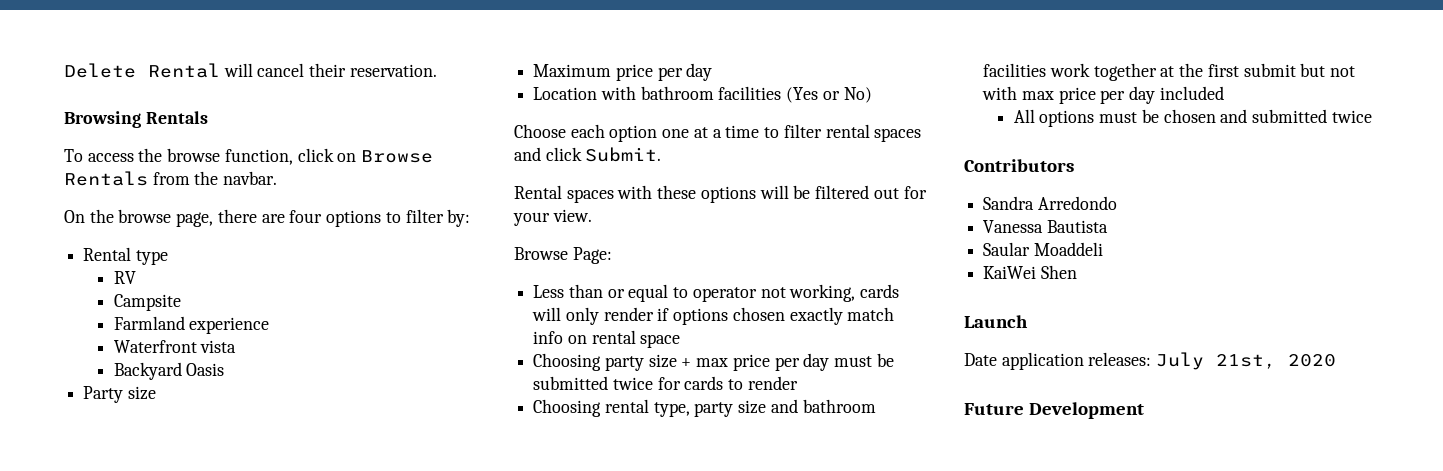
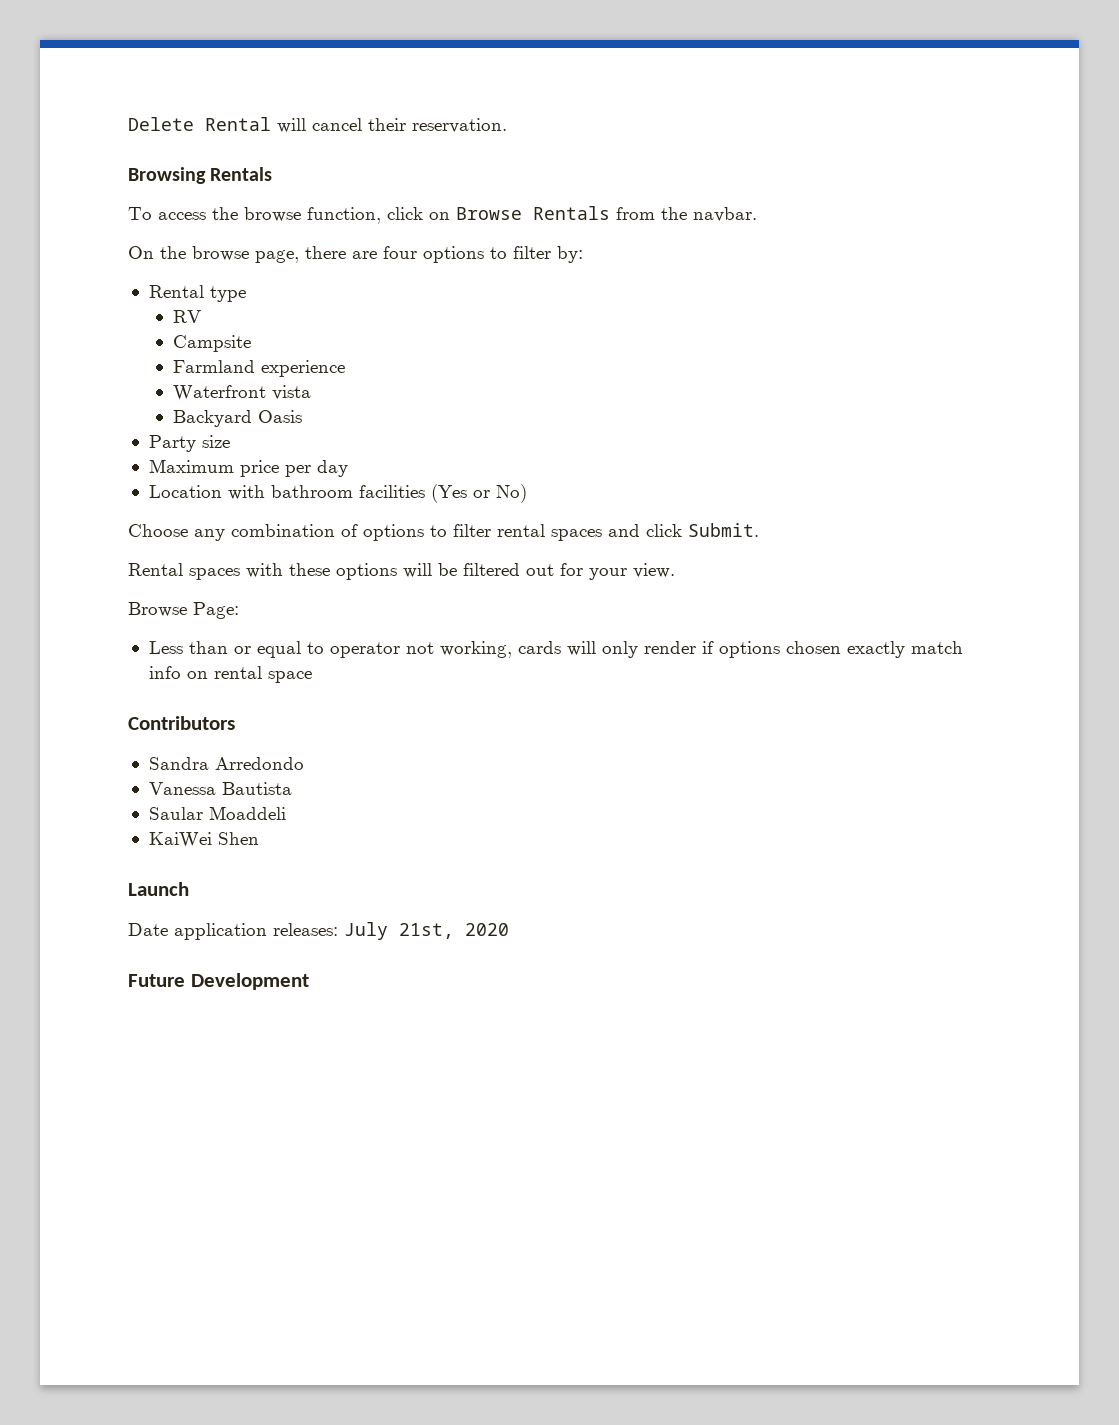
- Choose each option one at a time to filter rental spaces and click Submit.
+ Choose any combination of options to filter rental spaces and click Submit.
- Choosing party size + max price per day must be submitted twice for cards to render
- Choosing rental type, party size and bathroom facilities work together at the first submit but not with max price per day included
- All options must be chosen and submitted twice

